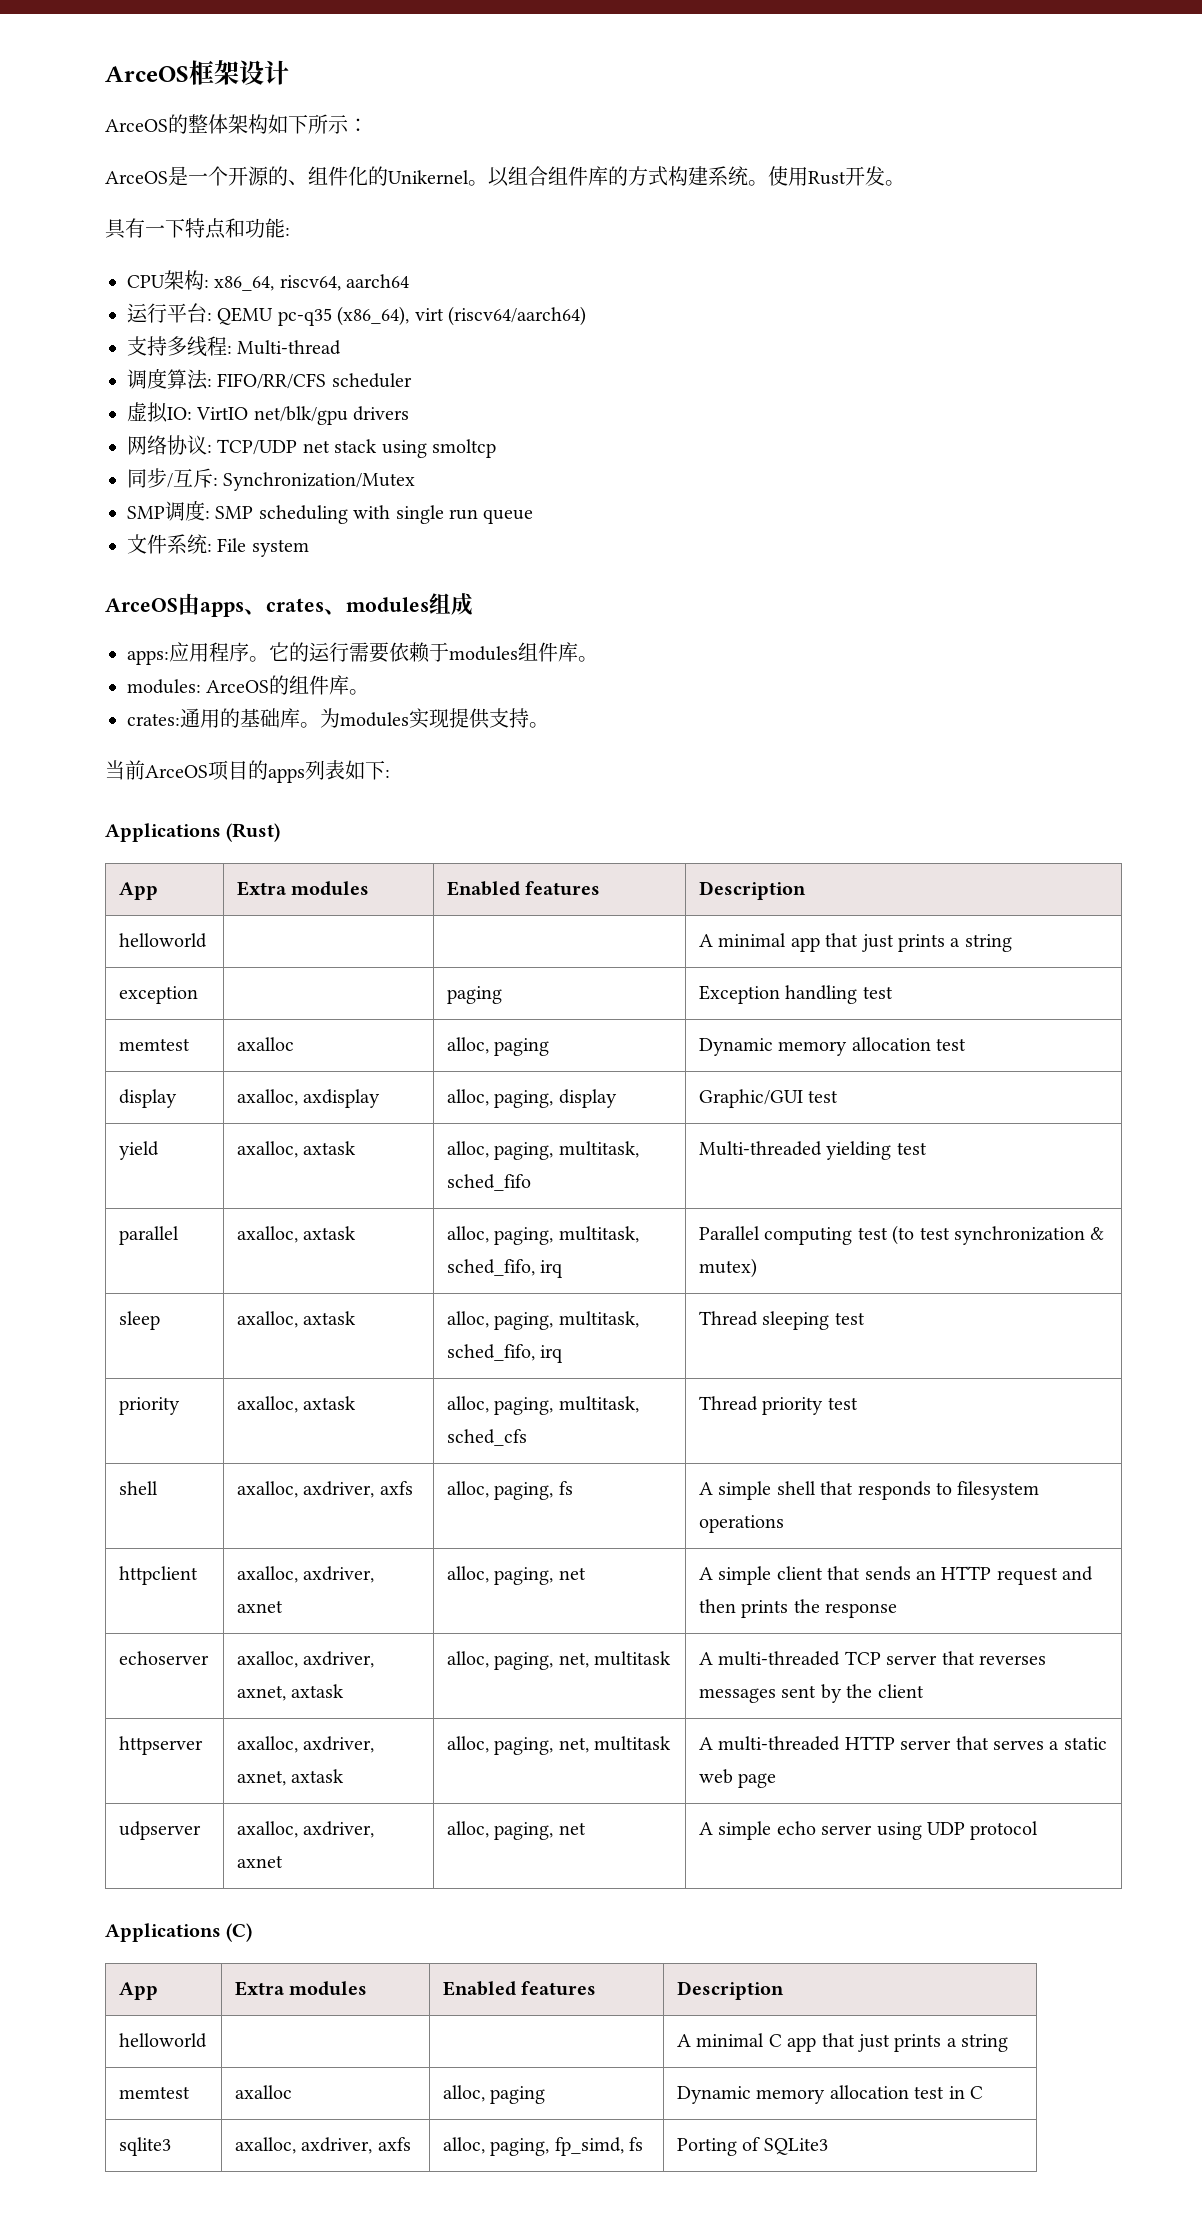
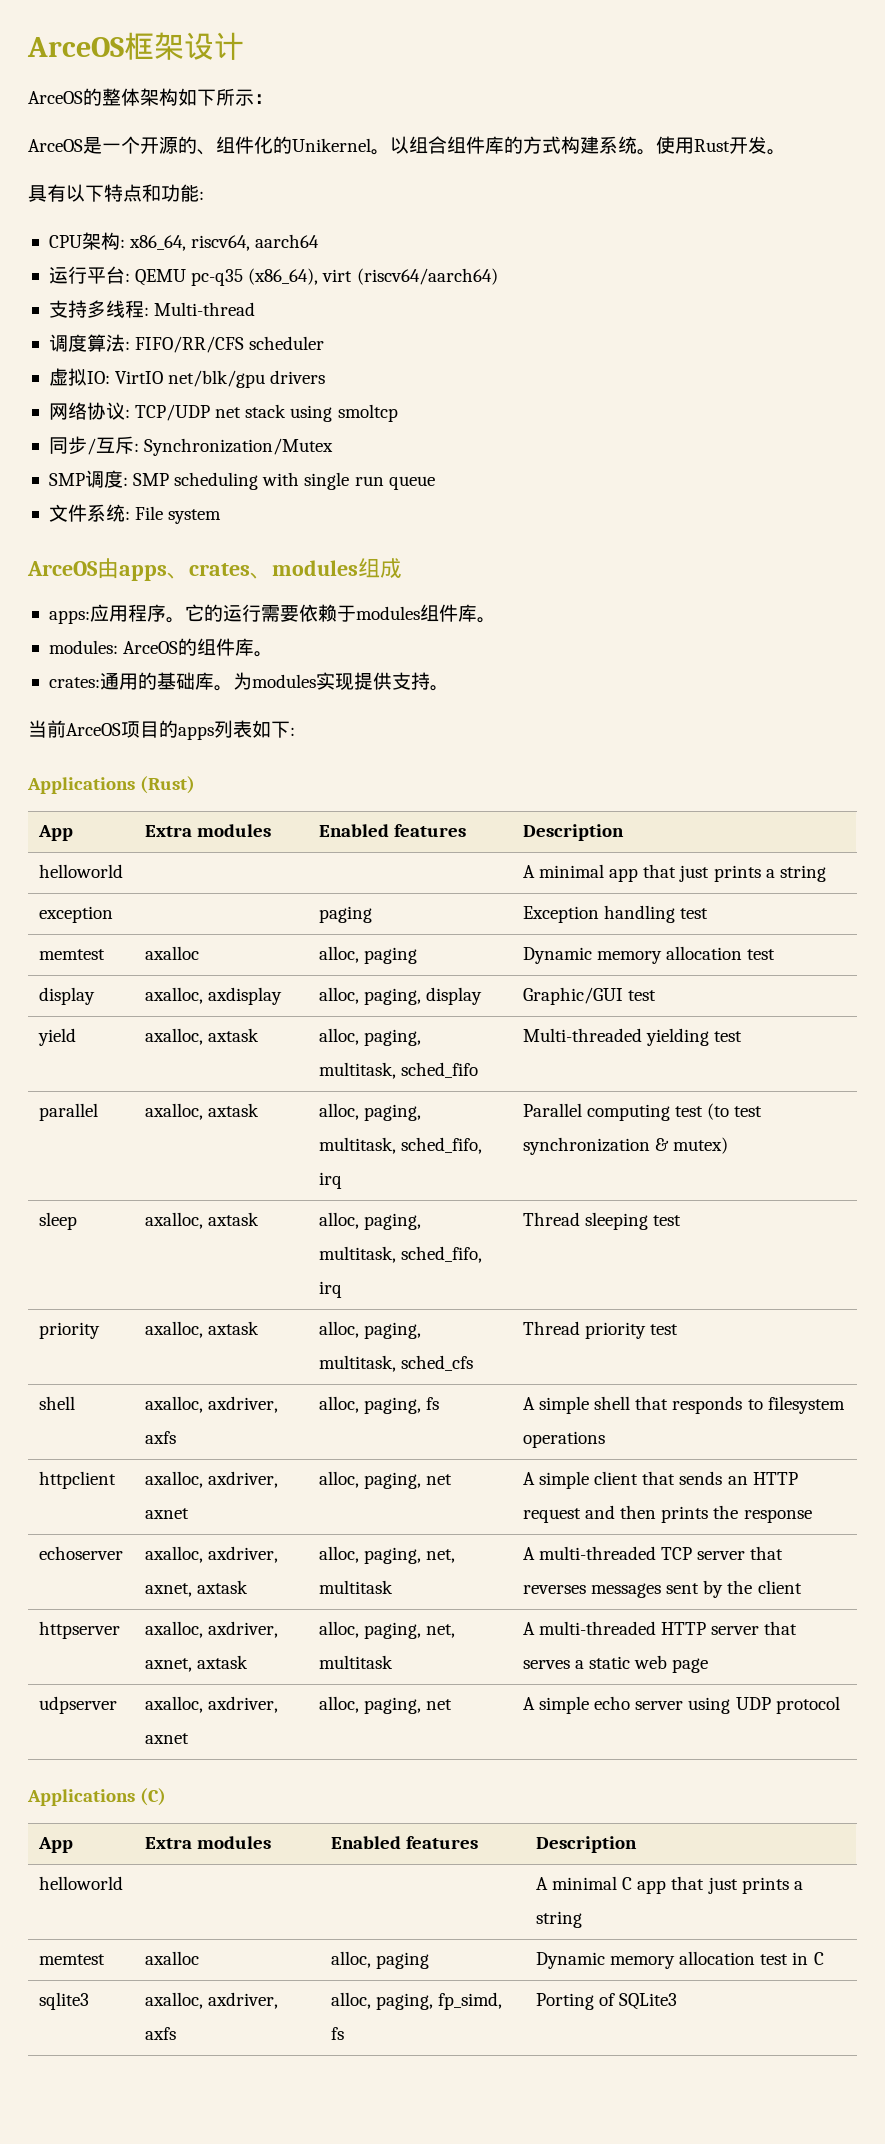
- 具有一下特点和功能:
+ 具有以下特点和功能:

